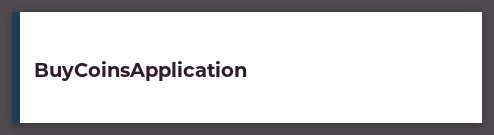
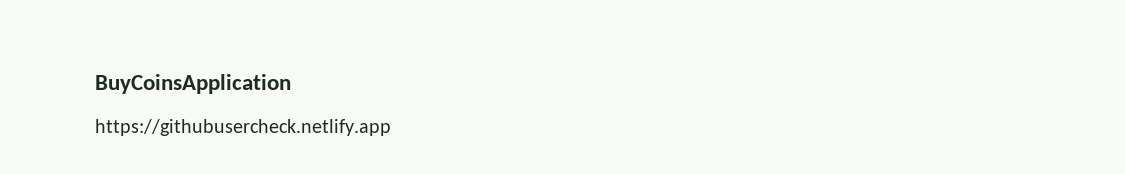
+ https://githubusercheck.netlify.app

